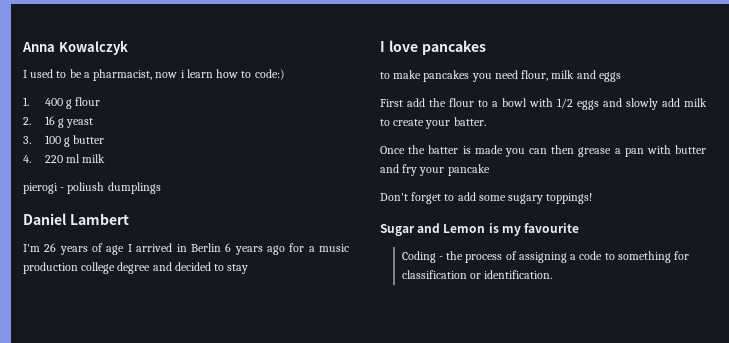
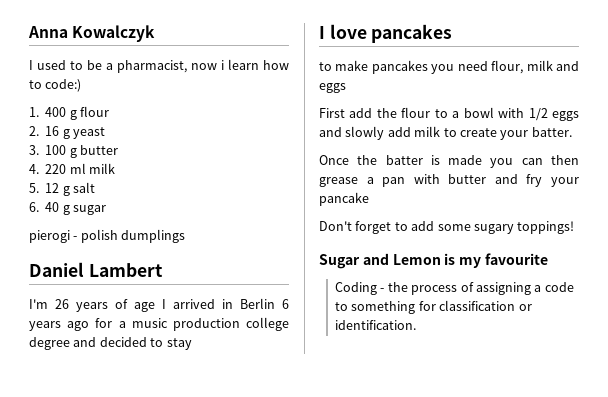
+ 5. 12 g salt
+ 6. 40 g sugar
- pierogi - poliush dumplings
+ pierogi - polish dumplings

